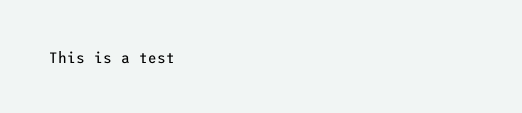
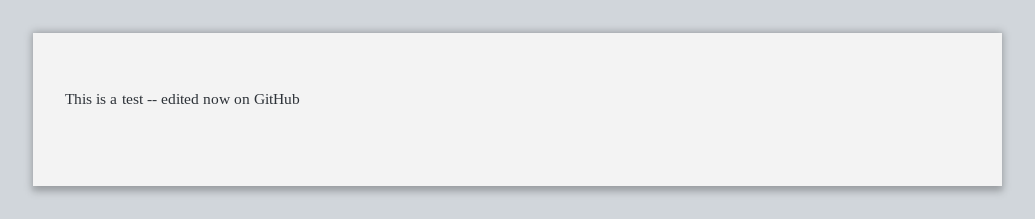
- This is a test
+ This is a test -- edited now on GitHub

